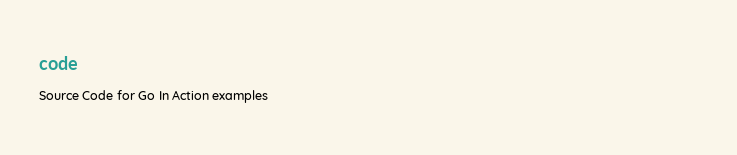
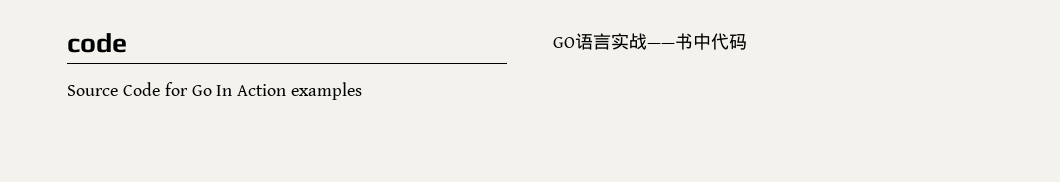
+ GO语言实战——书中代码

